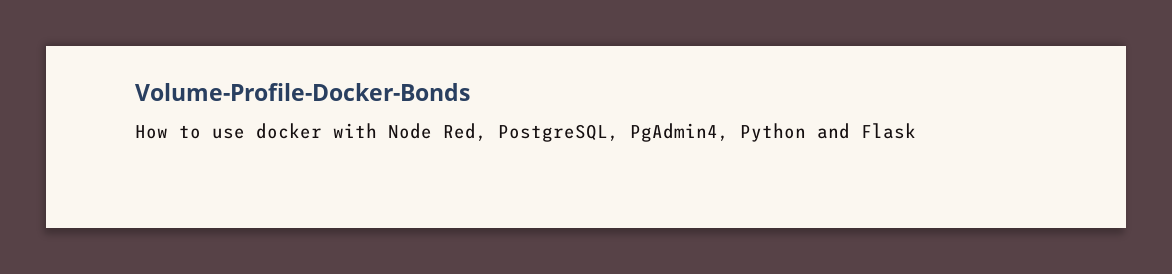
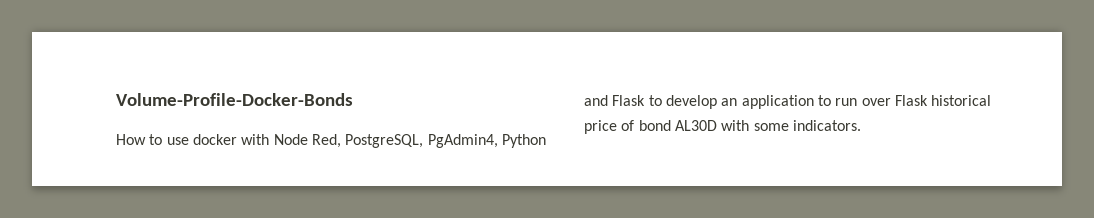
- How to use docker with Node Red, PostgreSQL, PgAdmin4, Python and Flask
+ How to use docker with Node Red, PostgreSQL, PgAdmin4, Python and Flask to develop an application to run over Flask historical price of bond AL30D with some indicators.

